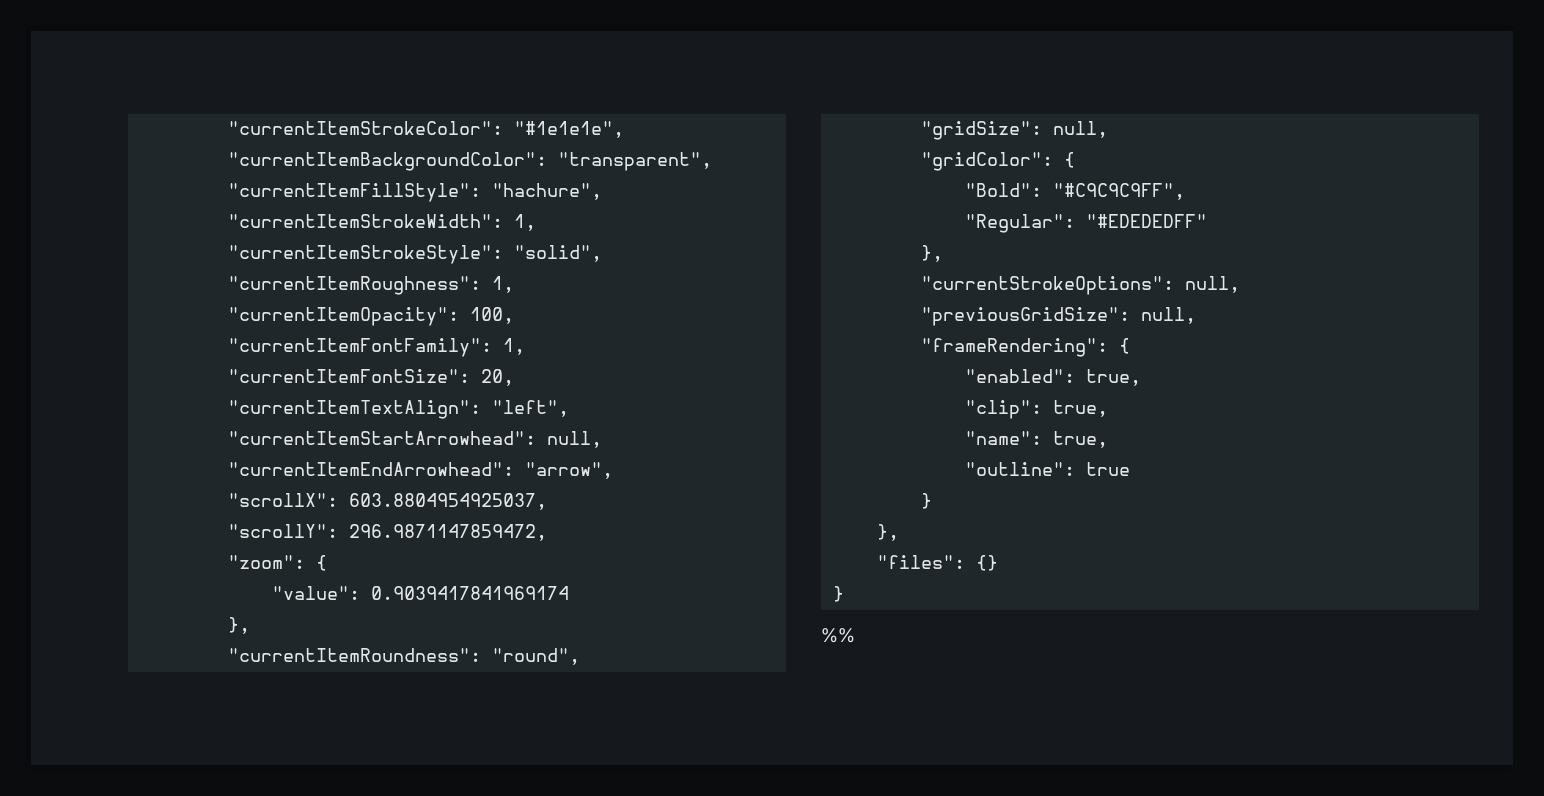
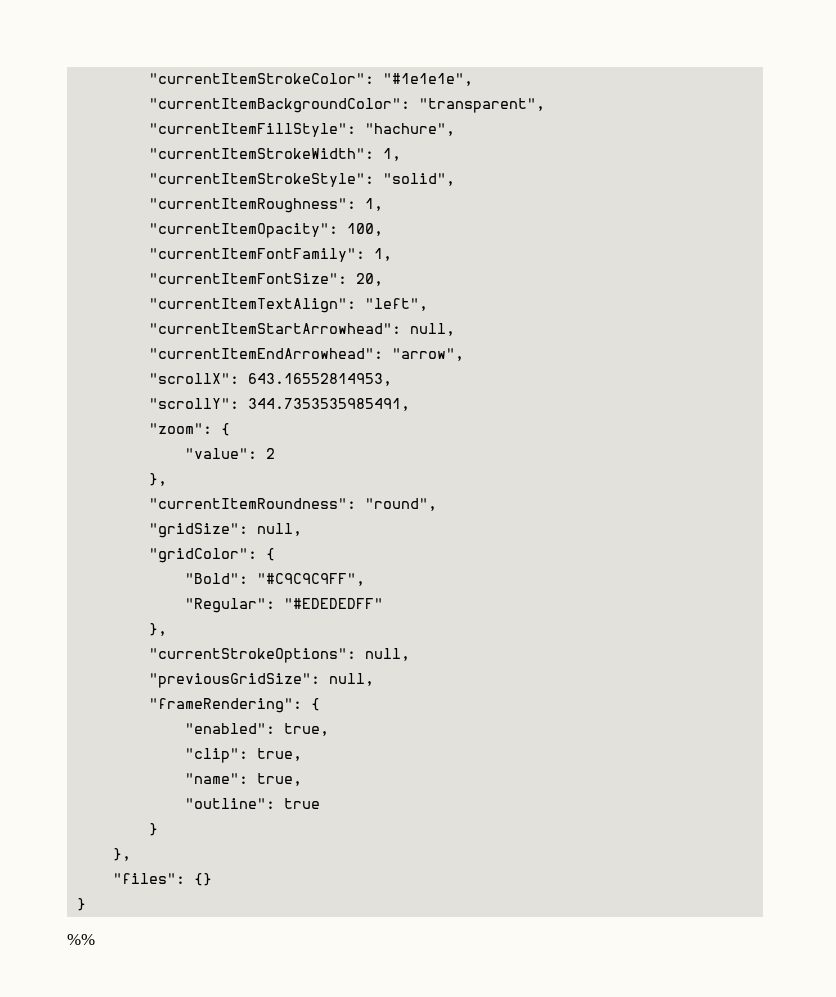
- "scrollX": 603.8804954925037,
+ "scrollX": 643.16552814953,
- "scrollY": 296.9871147859472,
+ "scrollY": 344.7353535985491,
- "value": 0.9039417841969174
+ "value": 2

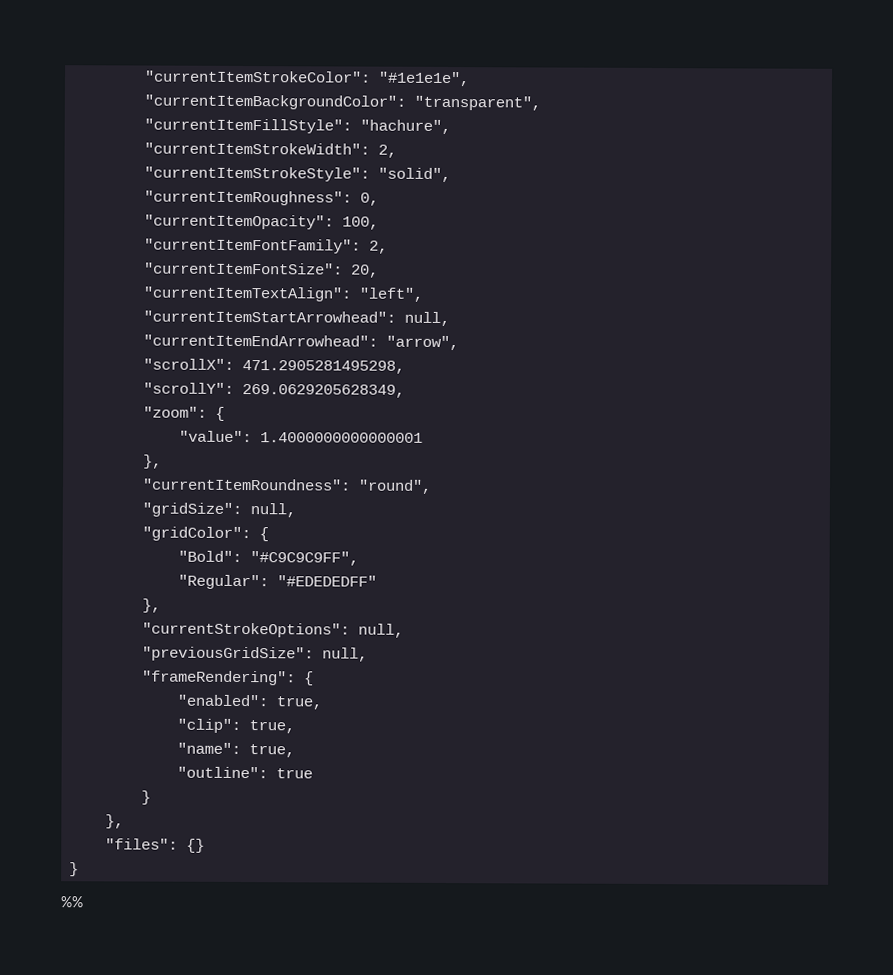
- "currentItemStrokeWidth": 1,
+ "currentItemStrokeWidth": 2,
- "currentItemRoughness": 1,
+ "currentItemRoughness": 0,
- "currentItemFontFamily": 1,
+ "currentItemFontFamily": 2,
- "scrollX": 643.16552814953,
+ "scrollX": 471.2905281495298,
- "scrollY": 344.7353535985491,
+ "scrollY": 269.0629205628349,
- "value": 2
+ "value": 1.4000000000000001

